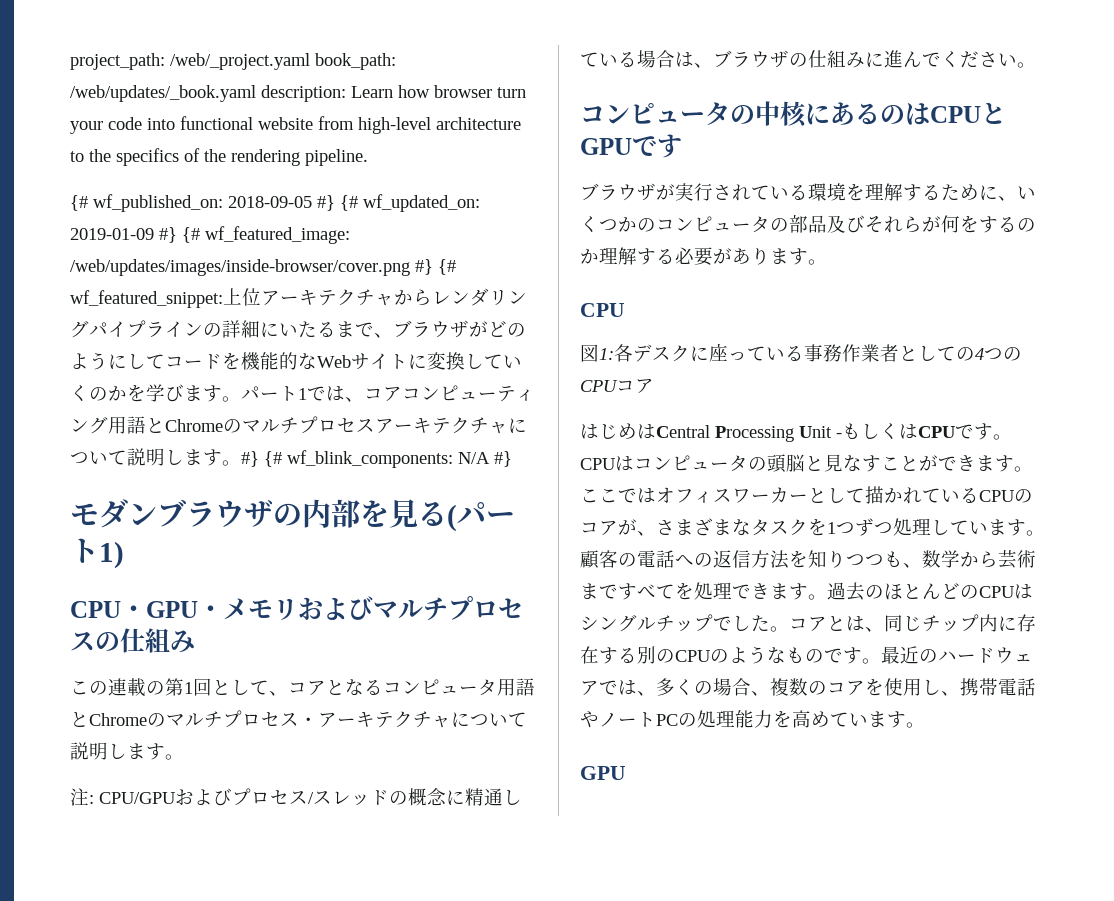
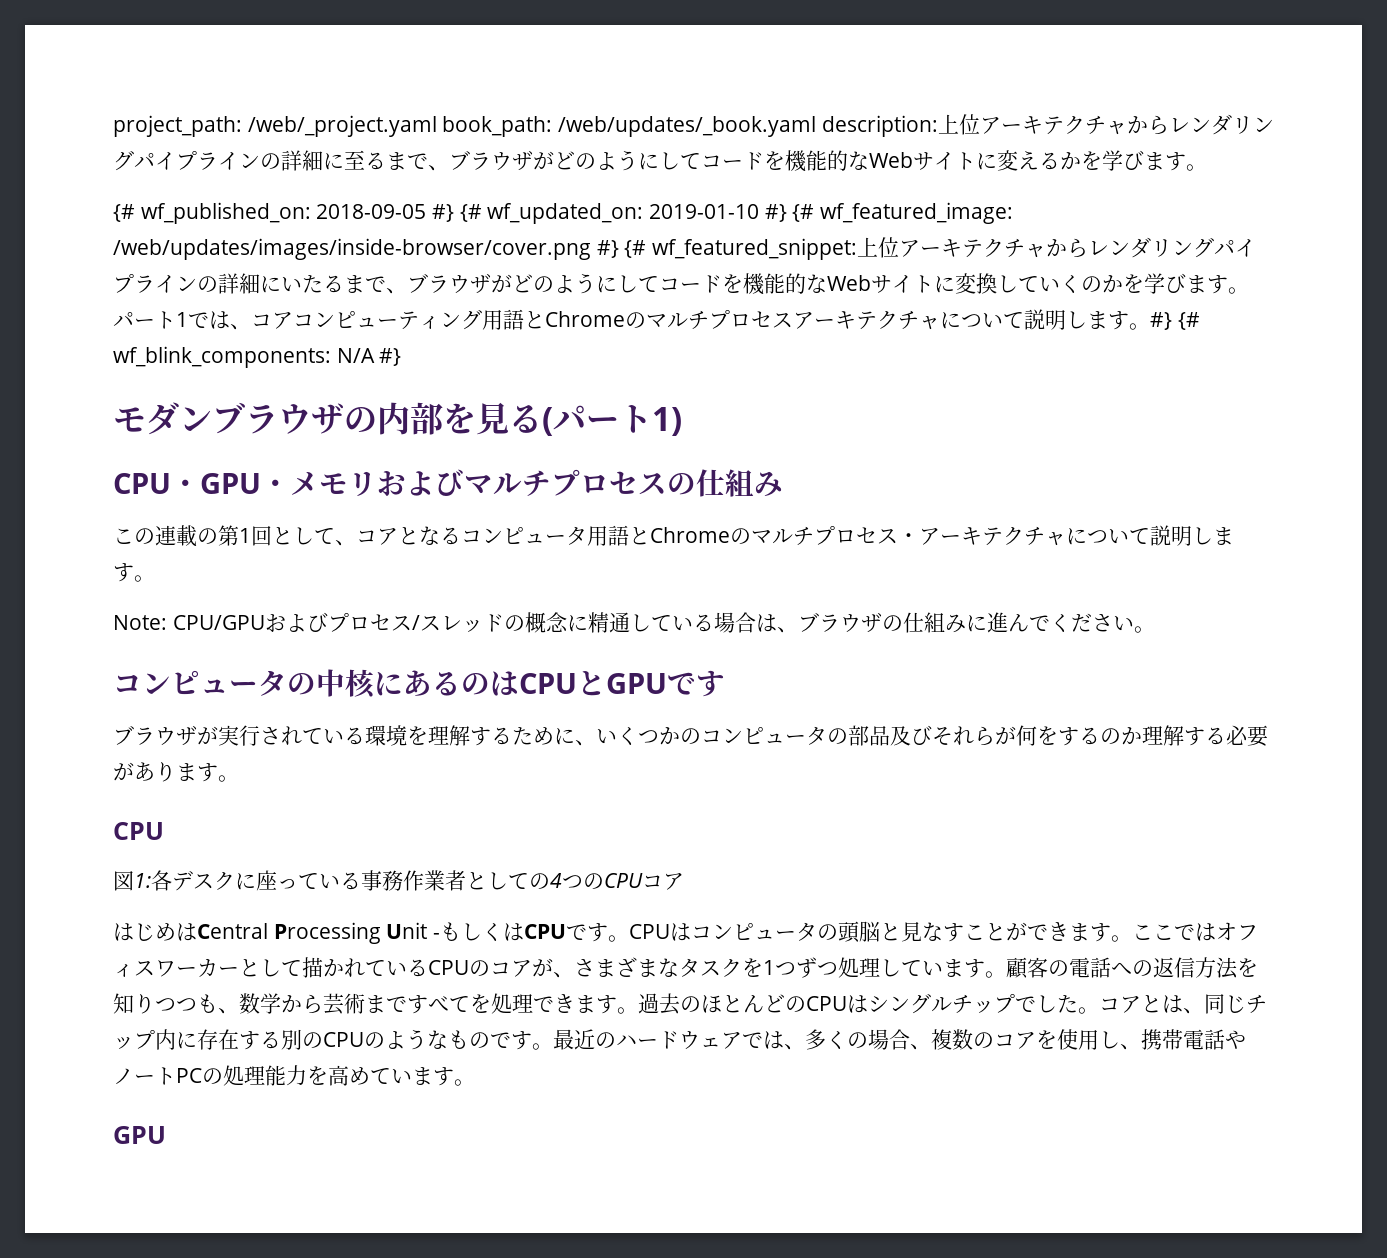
- project_path: /web/_project.yaml book_path: /web/updates/_book.yaml description: Learn how browser turn your code into functional website from high-level architecture to the specifics of the rendering pipeline.
+ project_path: /web/_project.yaml book_path: /web/updates/_book.yaml description:上位アーキテクチャからレンダリングパイプラインの詳細に至るまで、ブラウザがどのようにしてコードを機能的なWebサイトに変えるかを学びます。
- {# wf_published_on: 2018-09-05 #} {# wf_updated_on: 2019-01-09 #} {# wf_featured_image: /web/updates/images/inside-browser/cover.png #} {# wf_featured_snippet:上位アーキテクチャからレンダリングパイプラインの詳細にいたるまで、ブラウザがどのようにしてコードを機能的なWebサイトに変換していくのかを学びます。
+ {# wf_published_on: 2018-09-05 #} {# wf_updated_on: 2019-01-10 #} {# wf_featured_image: /web/updates/images/inside-browser/cover.png #} {# wf_featured_snippet:上位アーキテクチャからレンダリングパイプラインの詳細にいたるまで、ブラウザがどのようにしてコードを機能的なWebサイトに変換していくのかを学びます。
- 注: CPU/GPUおよびプロセス/スレッドの概念に精通している場合は、ブラウザの仕組みに進んでください。
+ Note: CPU/GPUおよびプロセス/スレッドの概念に精通している場合は、ブラウザの仕組みに進んでください。

